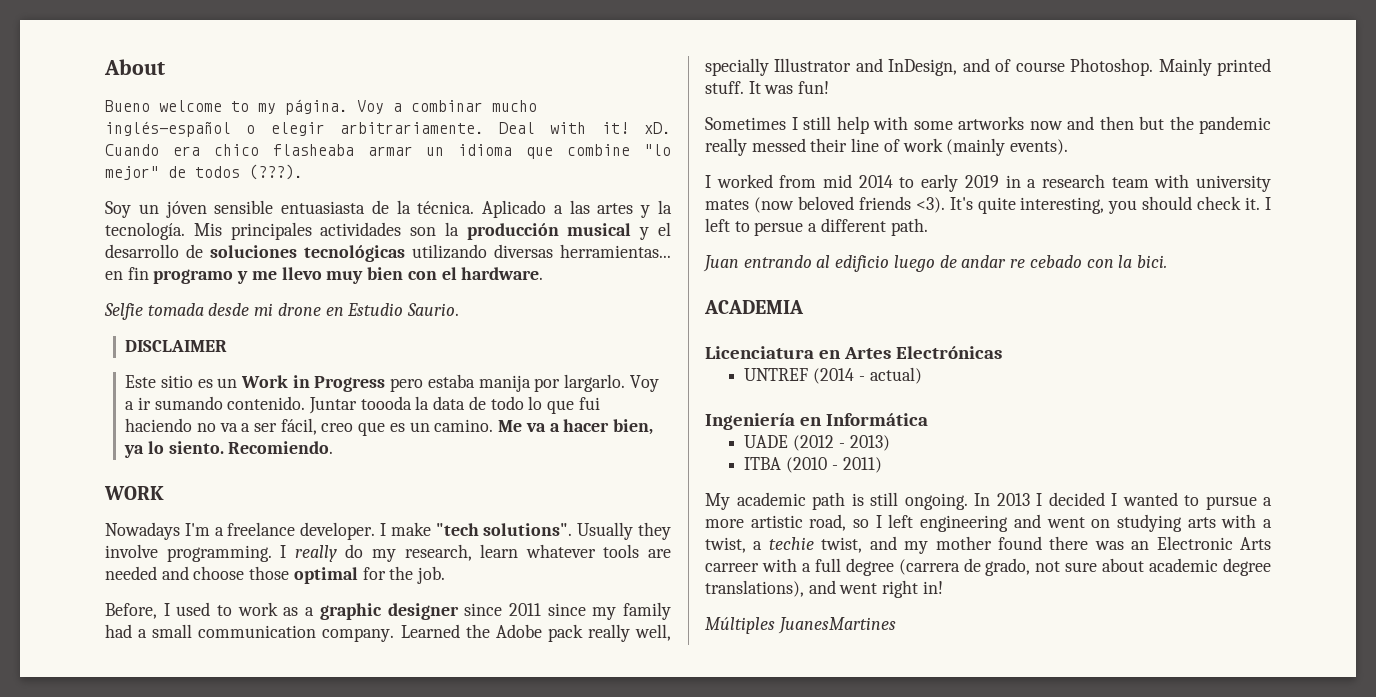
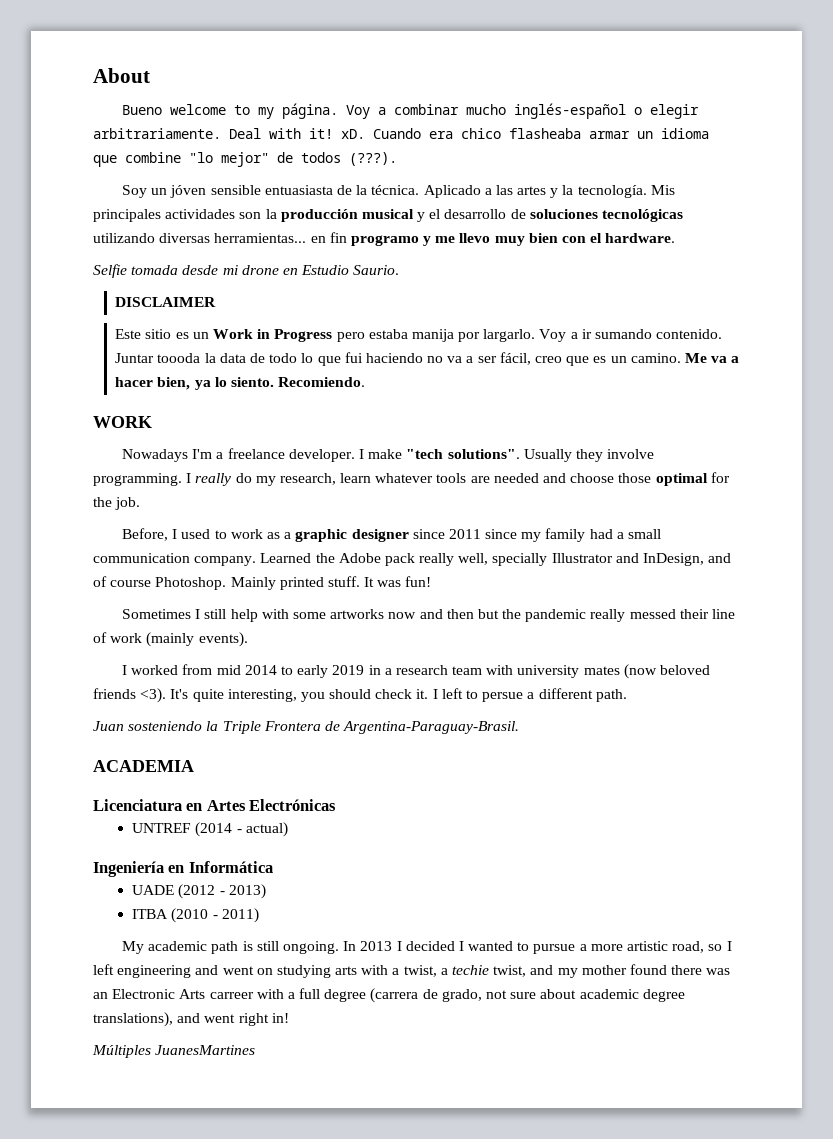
- Juan entrando al edificio luego de andar re cebado con la bici.
+ Juan sosteniendo la Triple Frontera de Argentina-Paraguay-Brasil.

